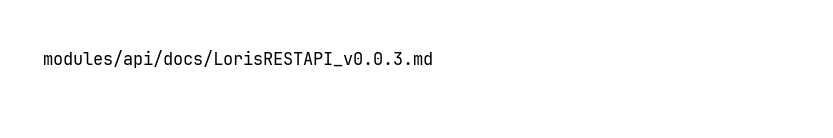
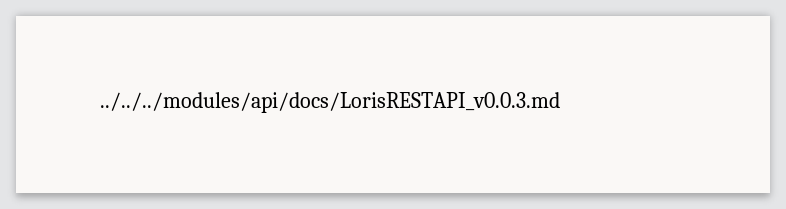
- modules/api/docs/LorisRESTAPI_v0.0.3.md
+ ../../../modules/api/docs/LorisRESTAPI_v0.0.3.md

